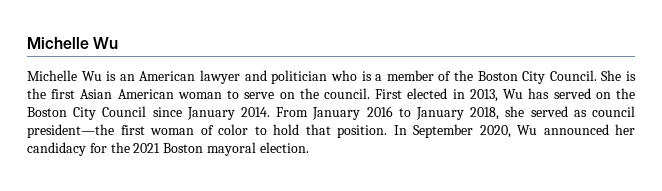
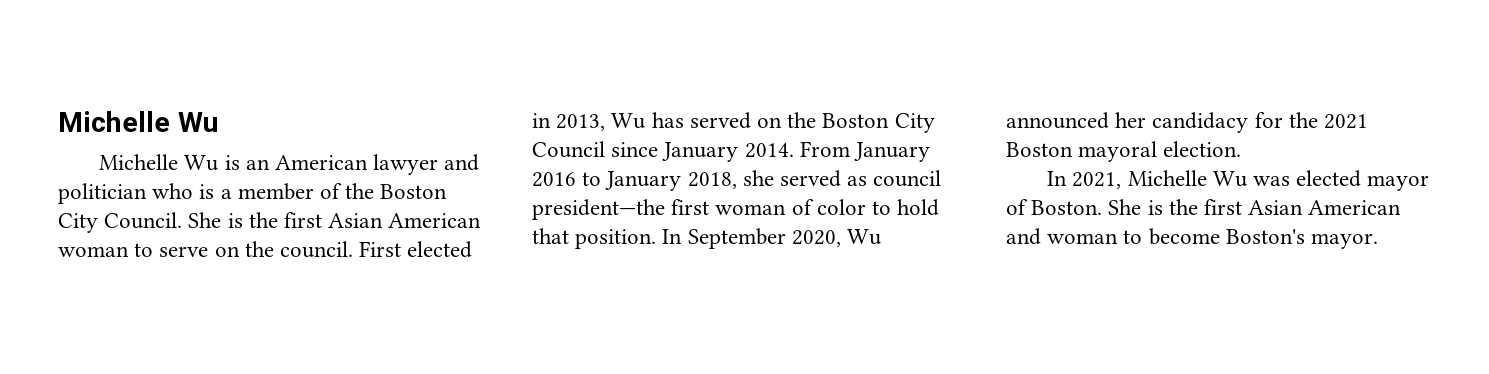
+ In 2021, Michelle Wu was elected mayor of Boston. She is the first Asian American and woman to become Boston's mayor.

